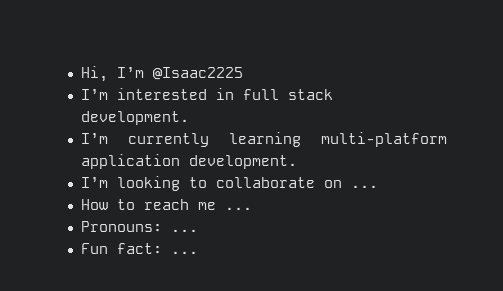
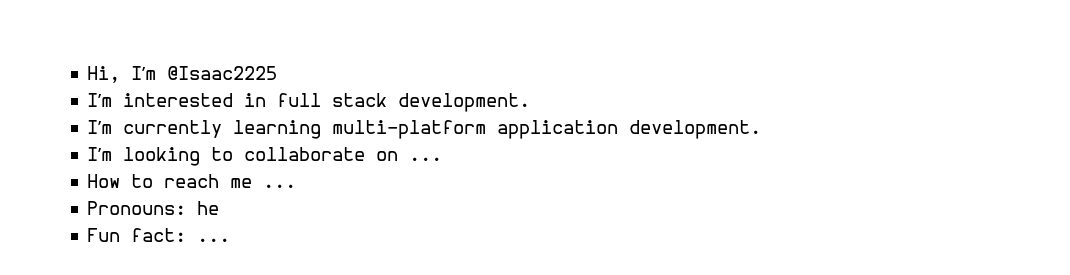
- Pronouns: ...
+ Pronouns: he

